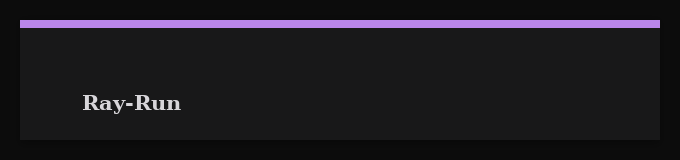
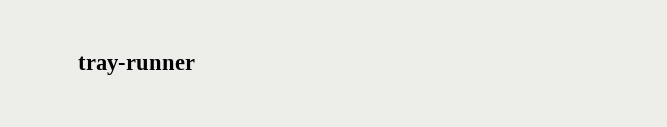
- Ray-Run
+ tray-runner

